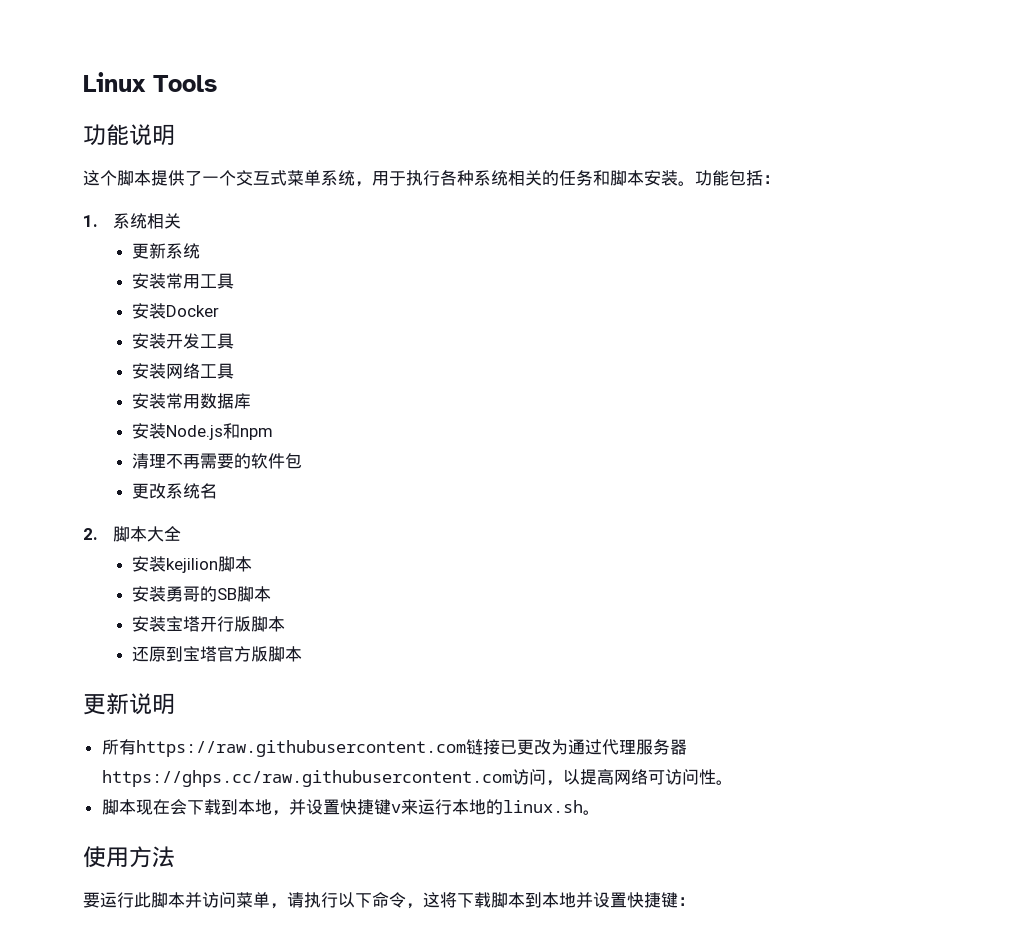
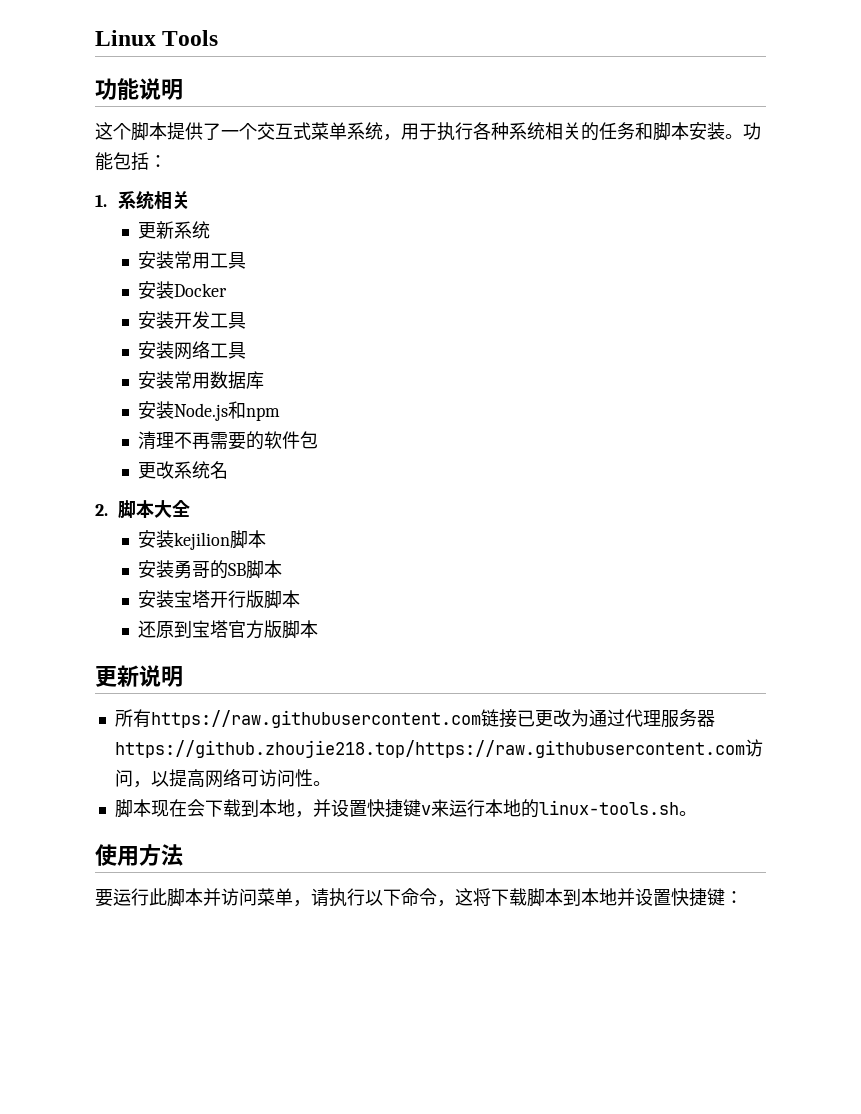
- 所有https://raw.githubusercontent.com链接已更改为通过代理服务器https://ghps.cc/raw.githubusercontent.com访问，以提高网络可访问性。
+ 所有https://raw.githubusercontent.com链接已更改为通过代理服务器https://github.zhoujie218.top/https://raw.githubusercontent.com访问，以提高网络可访问性。
- 脚本现在会下载到本地，并设置快捷键v来运行本地的linux.sh。
+ 脚本现在会下载到本地，并设置快捷键v来运行本地的linux-tools.sh。

